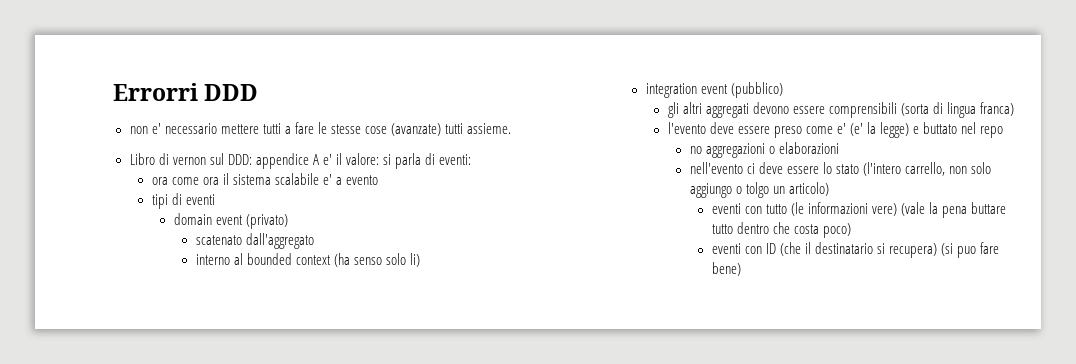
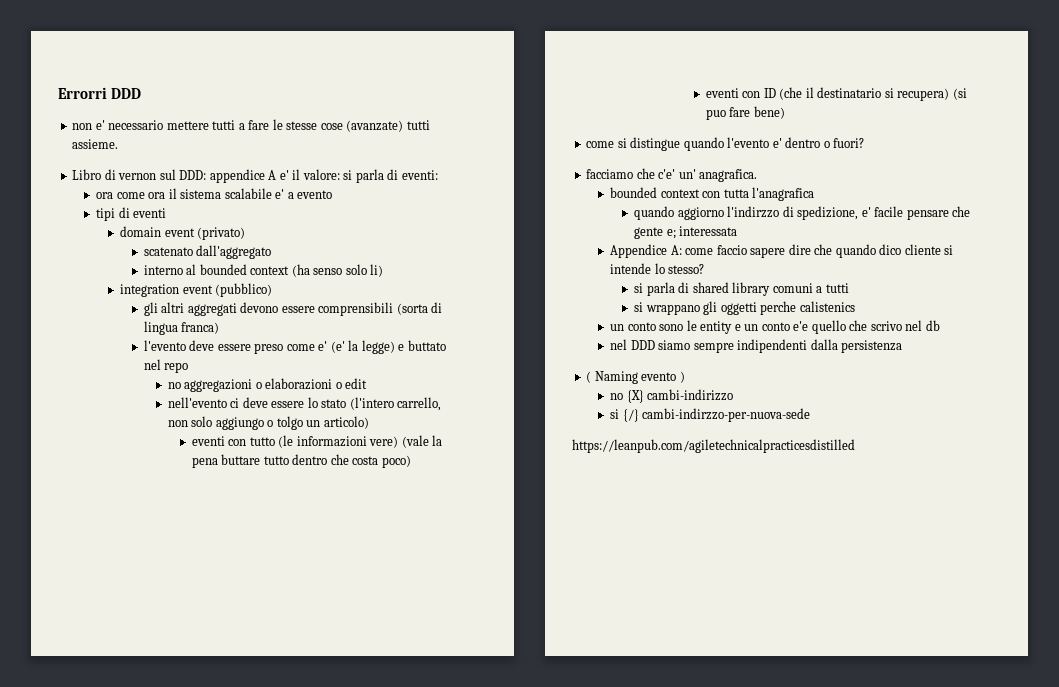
- no aggregazioni o elaborazioni
+ no aggregazioni o elaborazioni o edit
+ come si distingue quando l'evento e' dentro o fuori?
+ facciamo che c'e' un' anagrafica.
+ bounded context con tutta l'anagrafica
+ quando aggiorno l'indirzzo di spedizione, e' facile pensare che gente e; interessata
+ Appendice A: come faccio sapere dire che quando dico cliente si intende lo stesso?
+ si parla di shared library comuni a tutti
+ si wrappano gli oggetti perche calistenics
+ un conto sono le entity e un conto e'e quello che scrivo nel db
+ nel DDD siamo sempre indipendenti dalla persistenza
+ ( Naming evento )
+ no {X} cambi-indirizzo
+ si {/} cambi-indirzzo-per-nuova-sede
+ https://leanpub.com/agiletechnicalpracticesdistilled

